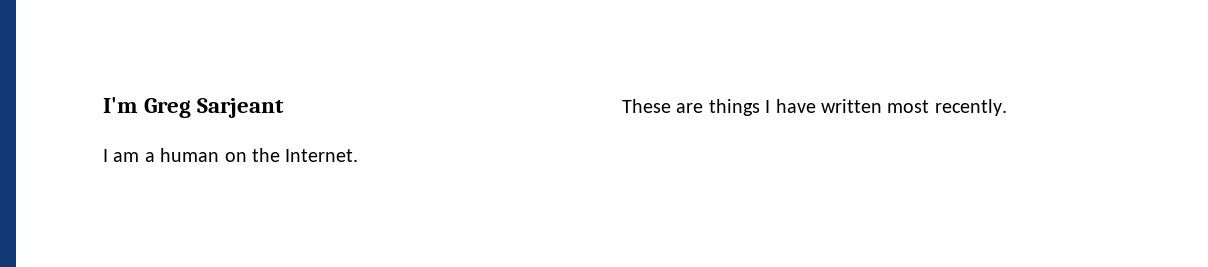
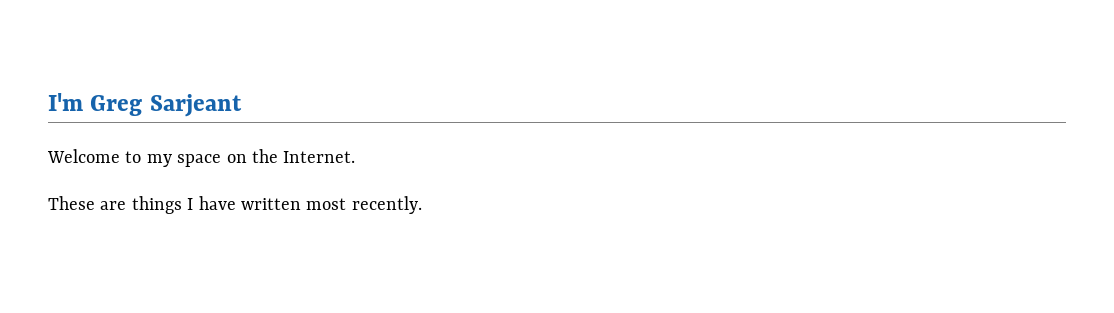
- I am a human on the Internet.
+ Welcome to my space on the Internet.

